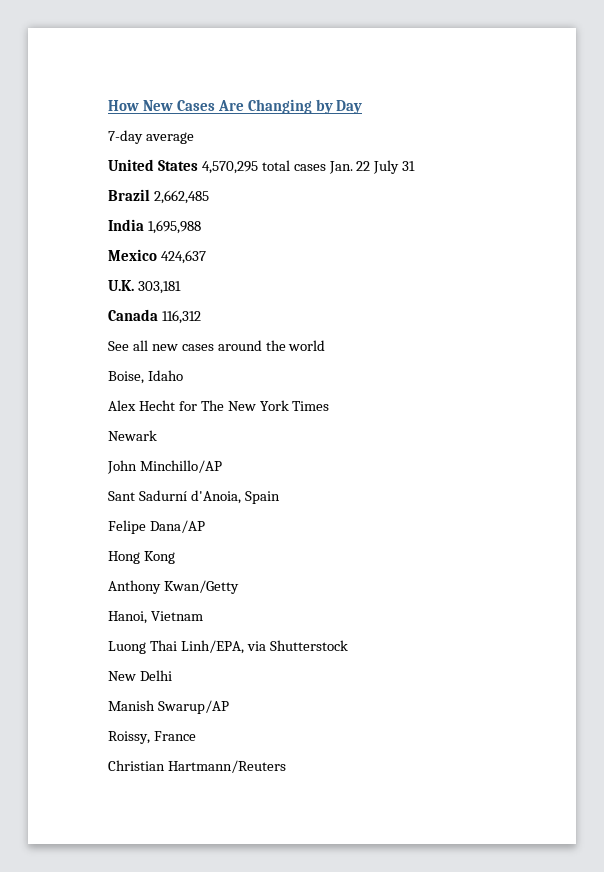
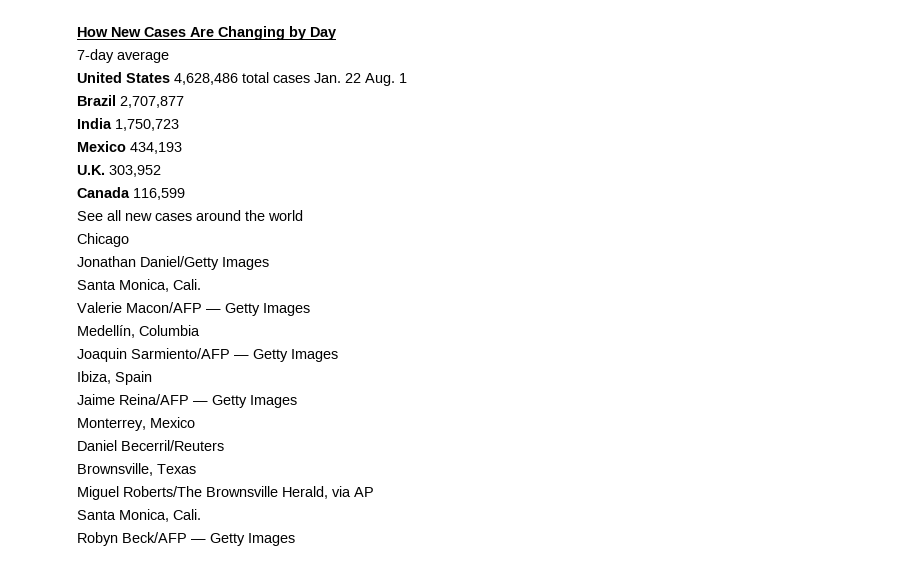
- United States 4,570,295 total cases Jan. 22 July 31
+ United States 4,628,486 total cases Jan. 22 Aug. 1
- Brazil 2,662,485
+ Brazil 2,707,877
- India 1,695,988
- Mexico 424,637
+ India 1,750,723
+ Mexico 434,193
- U.K. 303,181
+ U.K. 303,952
- Canada 116,312
+ Canada 116,599
- Boise, Idaho
- Alex Hecht for The New York Times
- Newark
- John Minchillo/AP
- Sant Sadurní d'Anoia, Spain
- Felipe Dana/AP
- Hong Kong
- Anthony Kwan/Getty
- Hanoi, Vietnam
- Luong Thai Linh/EPA, via Shutterstock
- New Delhi
- Manish Swarup/AP
- Roissy, France
- Christian Hartmann/Reuters
+ Chicago
+ Jonathan Daniel/Getty Images
+ Santa Monica, Cali.
+ Valerie Macon/AFP — Getty Images
+ Medellín, Columbia
+ Joaquin Sarmiento/AFP — Getty Images
+ Ibiza, Spain
+ Jaime Reina/AFP — Getty Images
+ Monterrey, Mexico
+ Daniel Becerril/Reuters
+ Brownsville, Texas
+ Miguel Roberts/The Brownsville Herald, via AP
+ Santa Monica, Cali.
+ Robyn Beck/AFP — Getty Images

